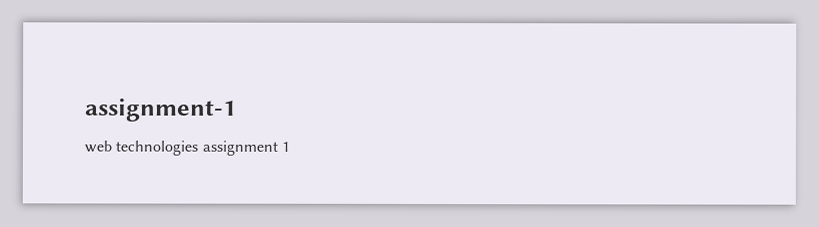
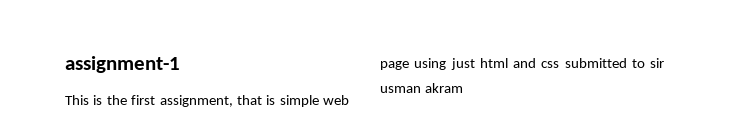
- web technologies assignment 1
+ This is the first assignment, that is simple web page using just html and css submitted to sir usman akram

